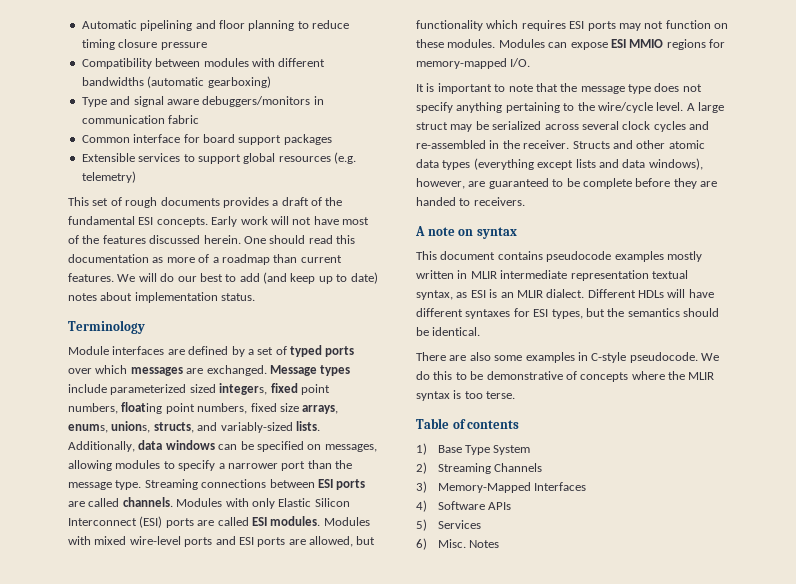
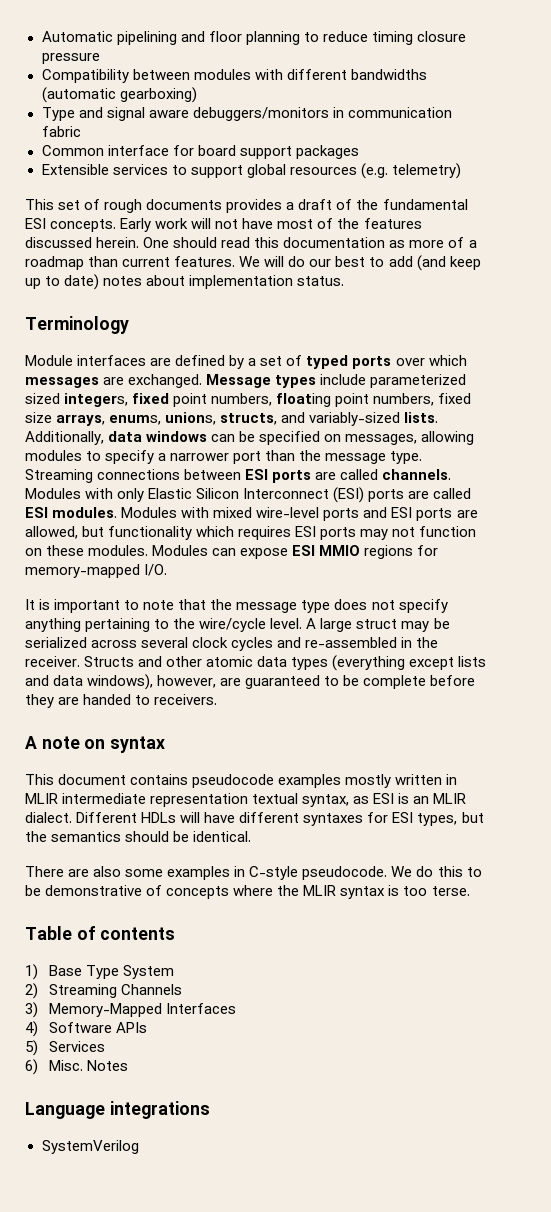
+ Language integrations
+ SystemVerilog

